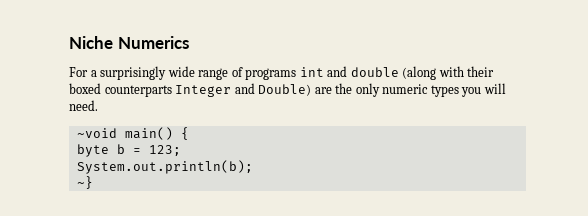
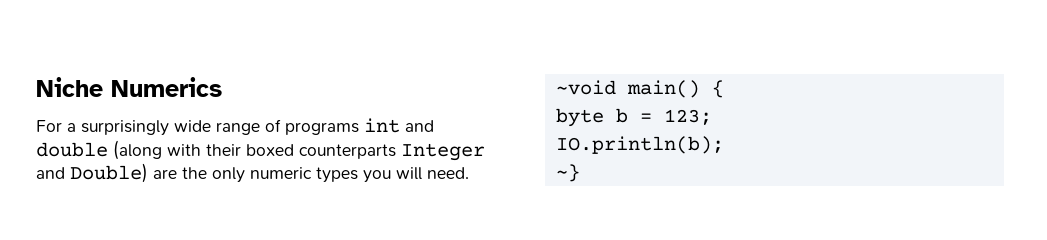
- System.out.println(b);
+ IO.println(b);

